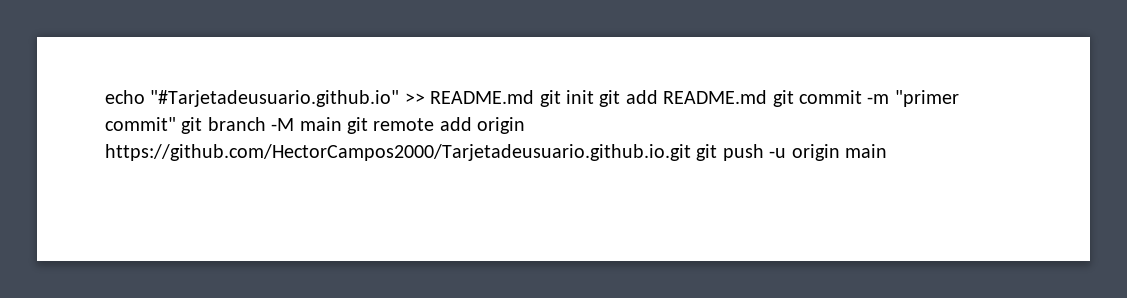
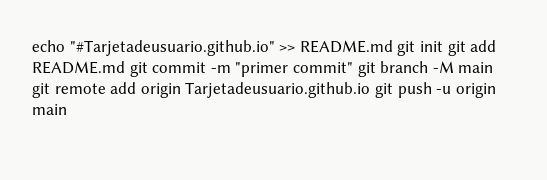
- echo "#Tarjetadeusuario.github.io" >> README.md git init git add README.md git commit -m "primer commit" git branch -M main git remote add origin https://github.com/HectorCampos2000/Tarjetadeusuario.github.io.git git push -u origin main
+ echo "#Tarjetadeusuario.github.io" >> README.md git init git add README.md git commit -m "primer commit" git branch -M main git remote add origin Tarjetadeusuario.github.io git push -u origin main

